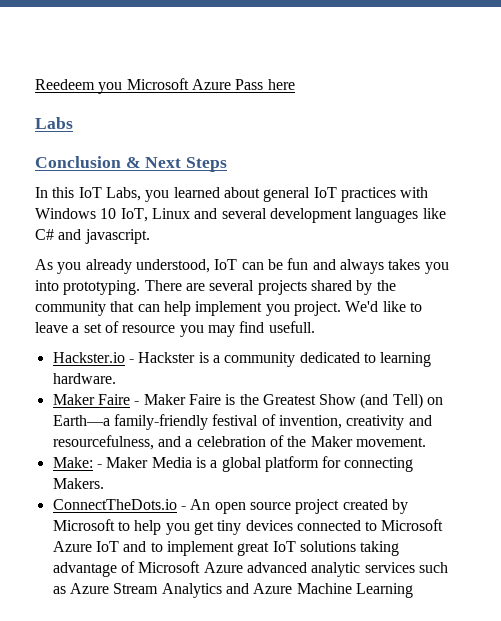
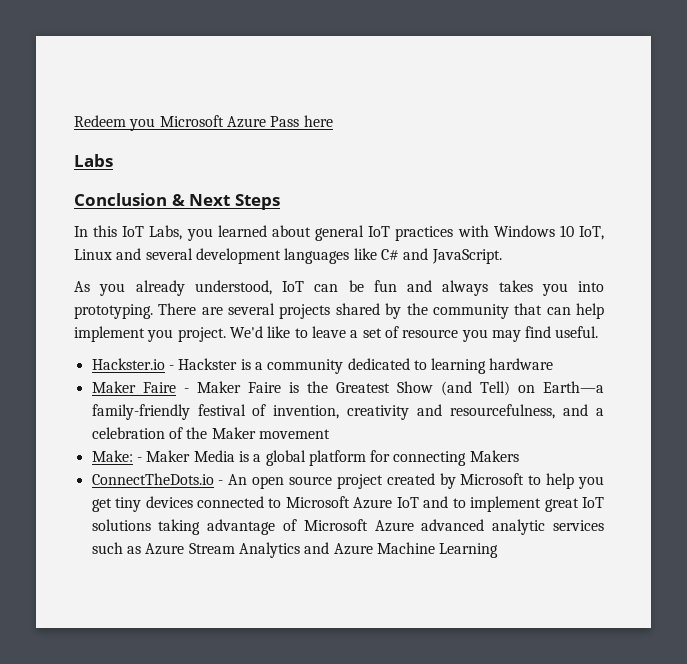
- Reedeem you Microsoft Azure Pass here
+ Redeem you Microsoft Azure Pass here
- In this IoT Labs, you learned about general IoT practices with Windows 10 IoT, Linux and several development languages like C# and javascript.
+ In this IoT Labs, you learned about general IoT practices with Windows 10 IoT, Linux and several development languages like C# and JavaScript.
- We'd like to leave a set of resource you may find usefull.
+ We'd like to leave a set of resource you may find useful.
- Hackster.io - Hackster is a community dedicated to learning hardware.
+ Hackster.io - Hackster is a community dedicated to learning hardware
- Maker Faire - Maker Faire is the Greatest Show (and Tell) on Earth—a family-friendly festival of invention, creativity and resourcefulness, and a celebration of the Maker movement.
+ Maker Faire - Maker Faire is the Greatest Show (and Tell) on Earth—a family-friendly festival of invention, creativity and resourcefulness, and a celebration of the Maker movement
- Make: - Maker Media is a global platform for connecting Makers.
+ Make: - Maker Media is a global platform for connecting Makers

